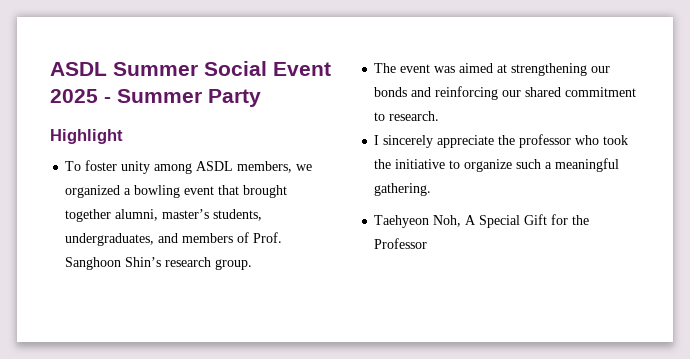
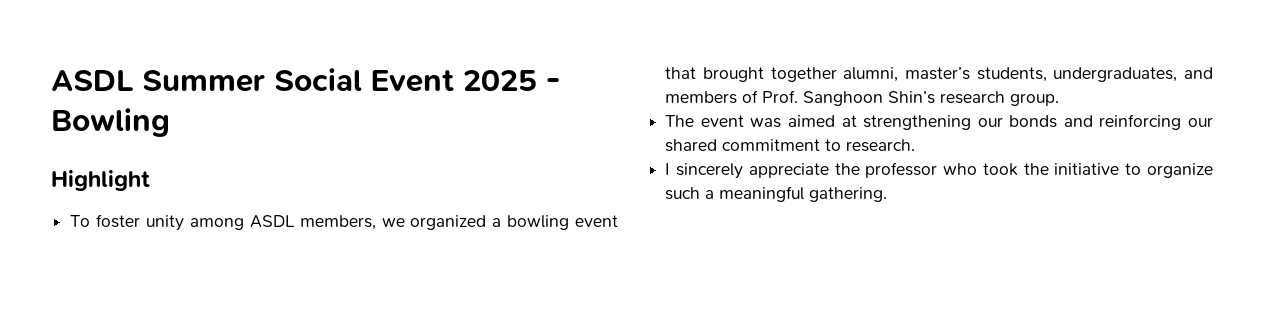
- ASDL Summer Social Event 2025 - Summer Party
+ ASDL Summer Social Event 2025 - Bowling
- Taehyeon Noh, A Special Gift for the Professor

